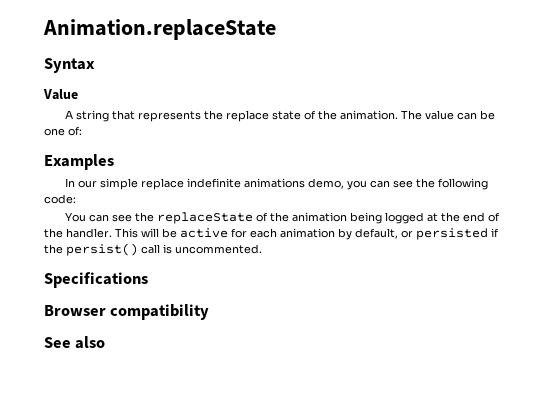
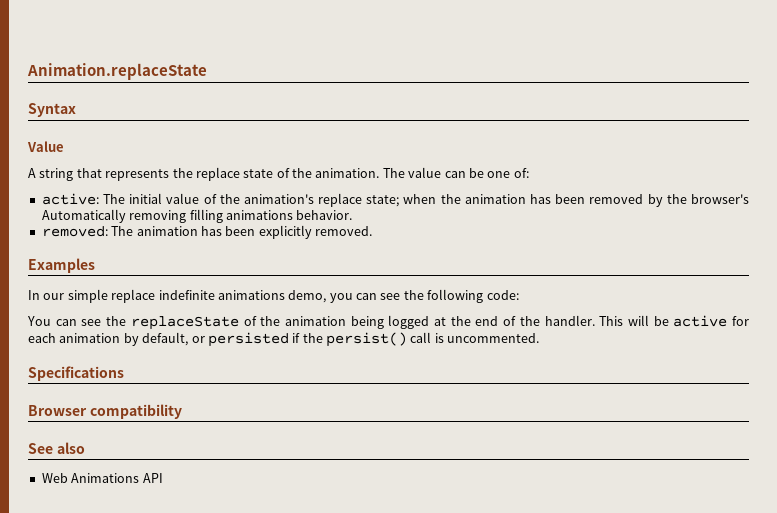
+ active: The initial value of the animation's replace state; when the animation has been removed by the browser's Automatically removing filling animations behavior.
+ removed: The animation has been explicitly removed.
+ Web Animations API

